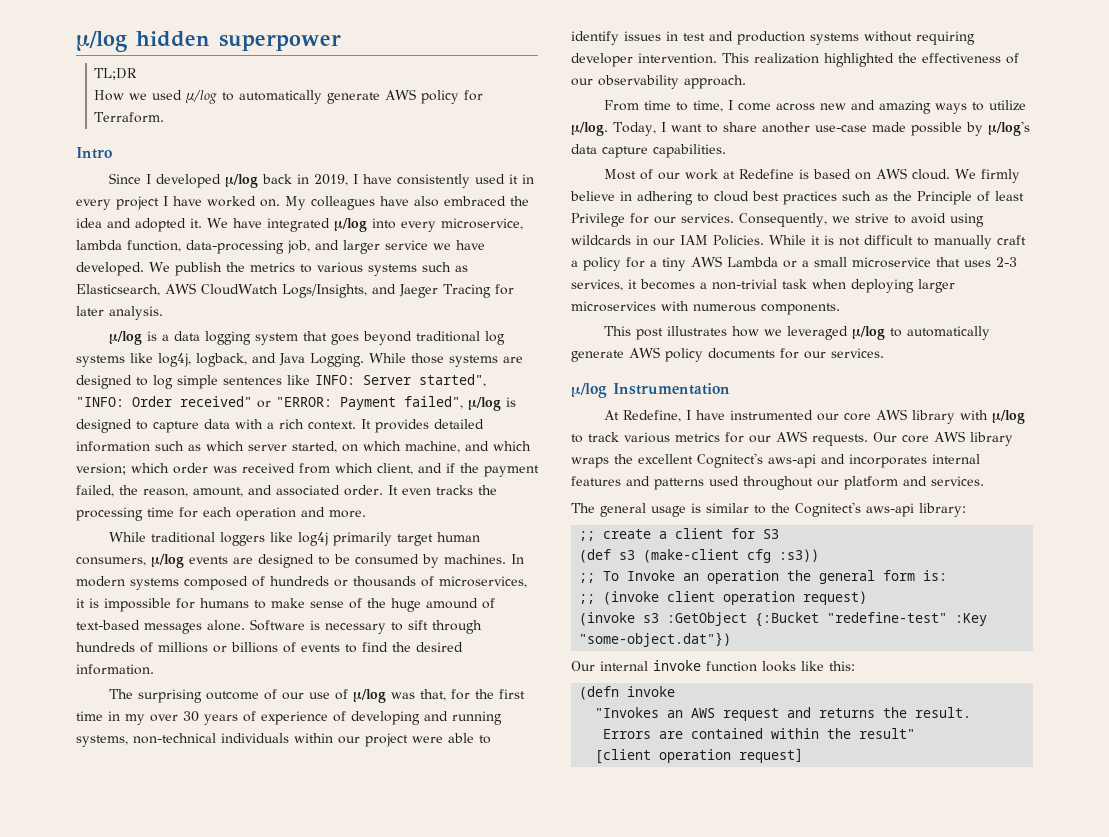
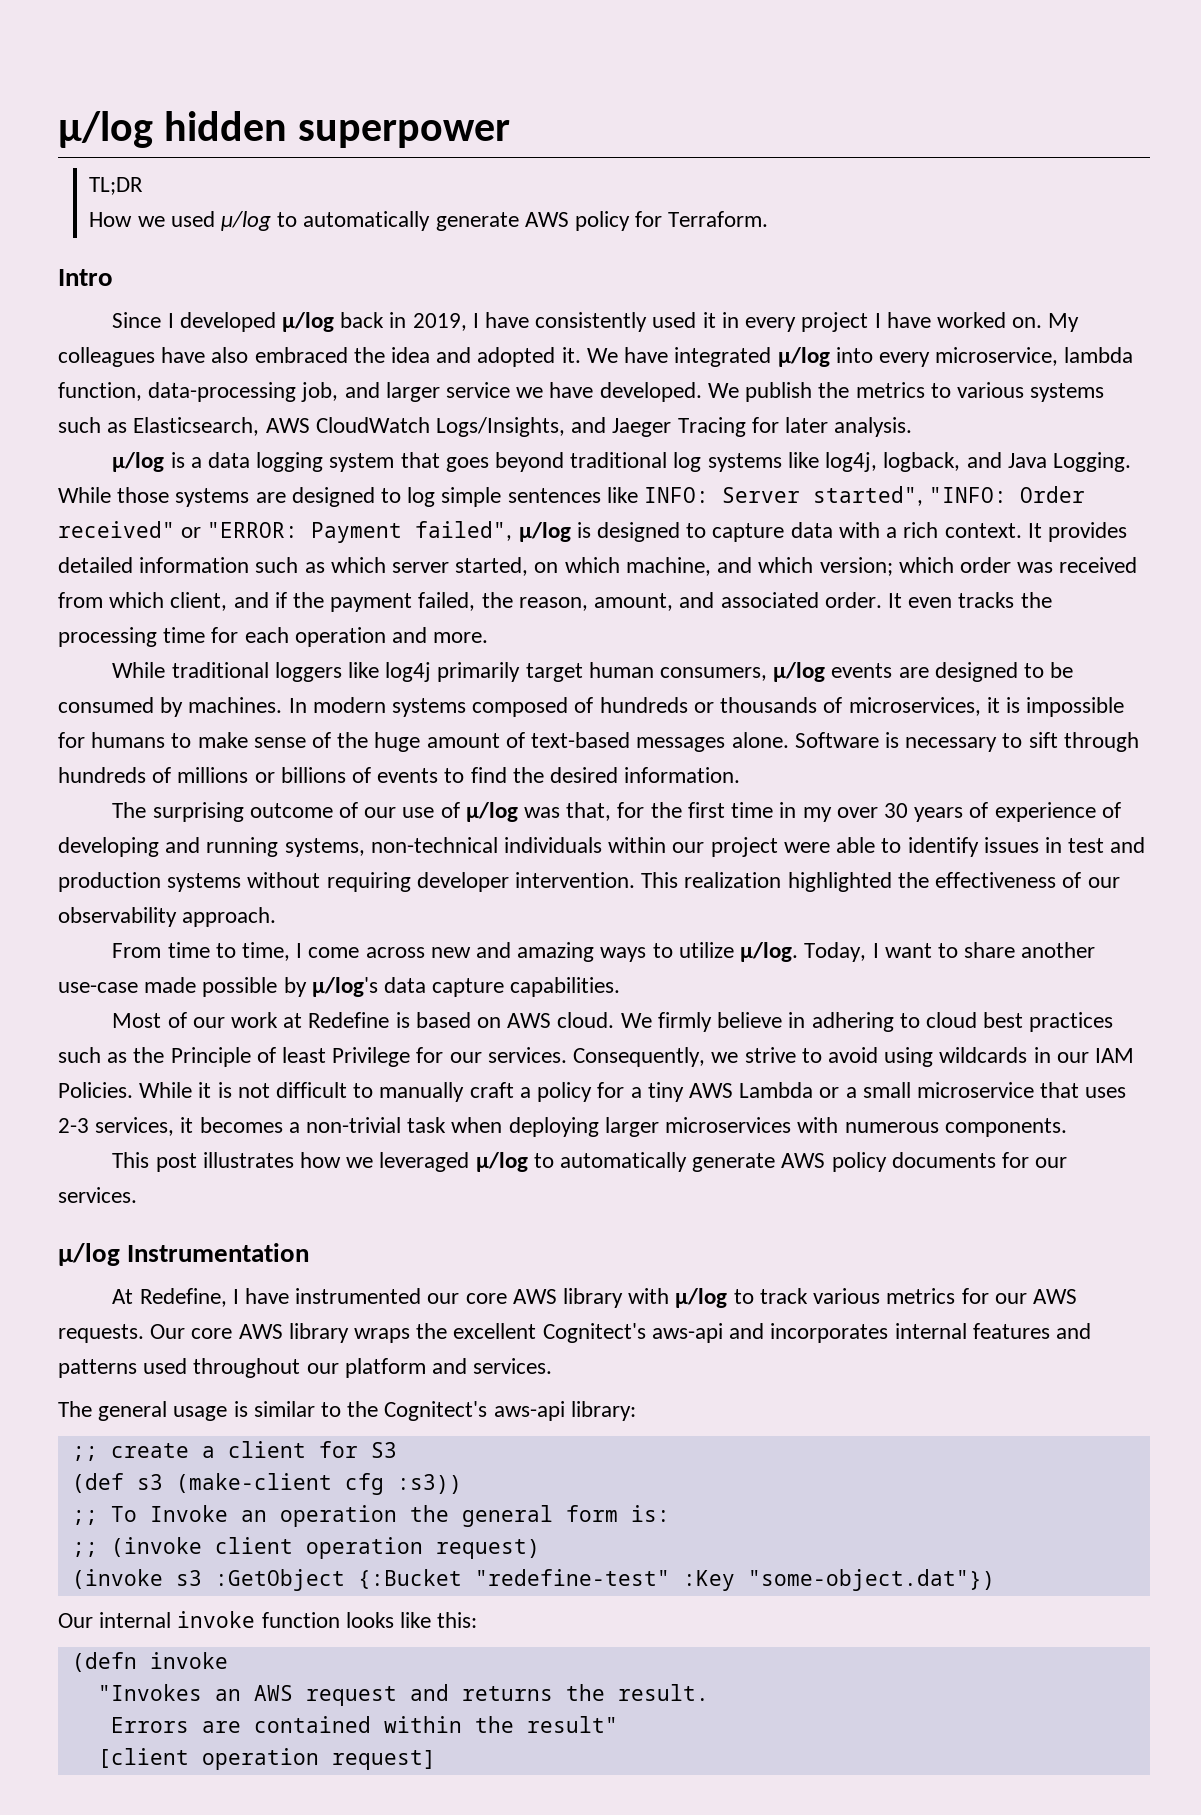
- In modern systems composed of hundreds or thousands of microservices, it is impossible for humans to make sense of the huge amound of text-based messages alone.
+ In modern systems composed of hundreds or thousands of microservices, it is impossible for humans to make sense of the huge amount of text-based messages alone.

